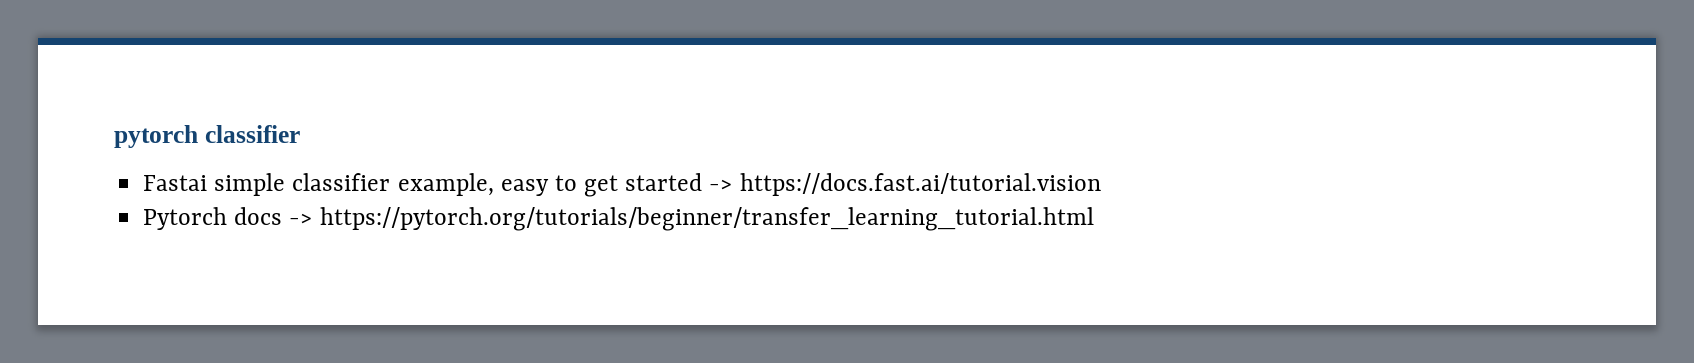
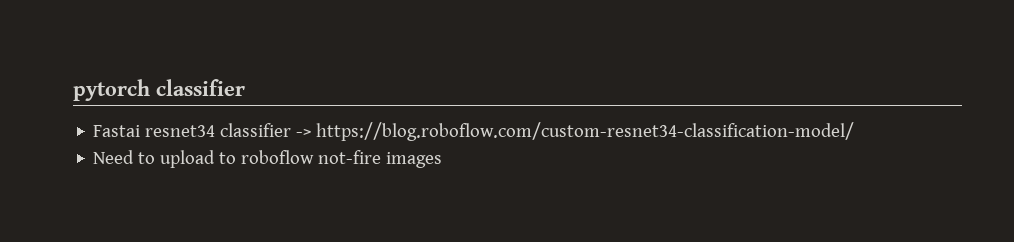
- Fastai simple classifier example, easy to get started -> https://docs.fast.ai/tutorial.vision
- Pytorch docs -> https://pytorch.org/tutorials/beginner/transfer_learning_tutorial.html
+ Fastai resnet34 classifier -> https://blog.roboflow.com/custom-resnet34-classification-model/
+ Need to upload to roboflow not-fire images

